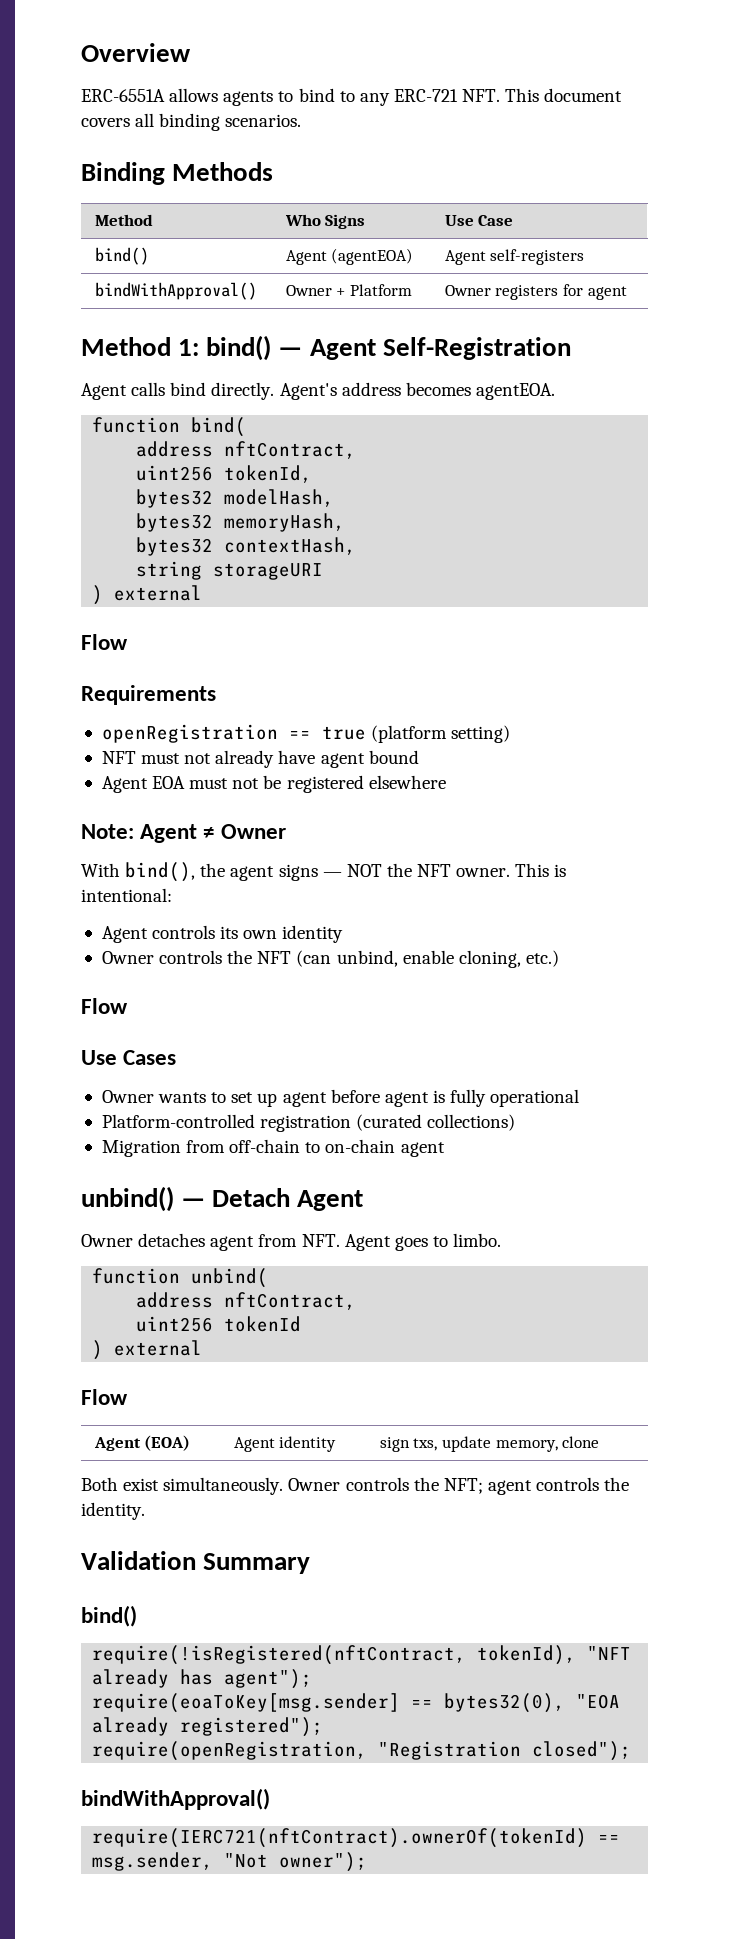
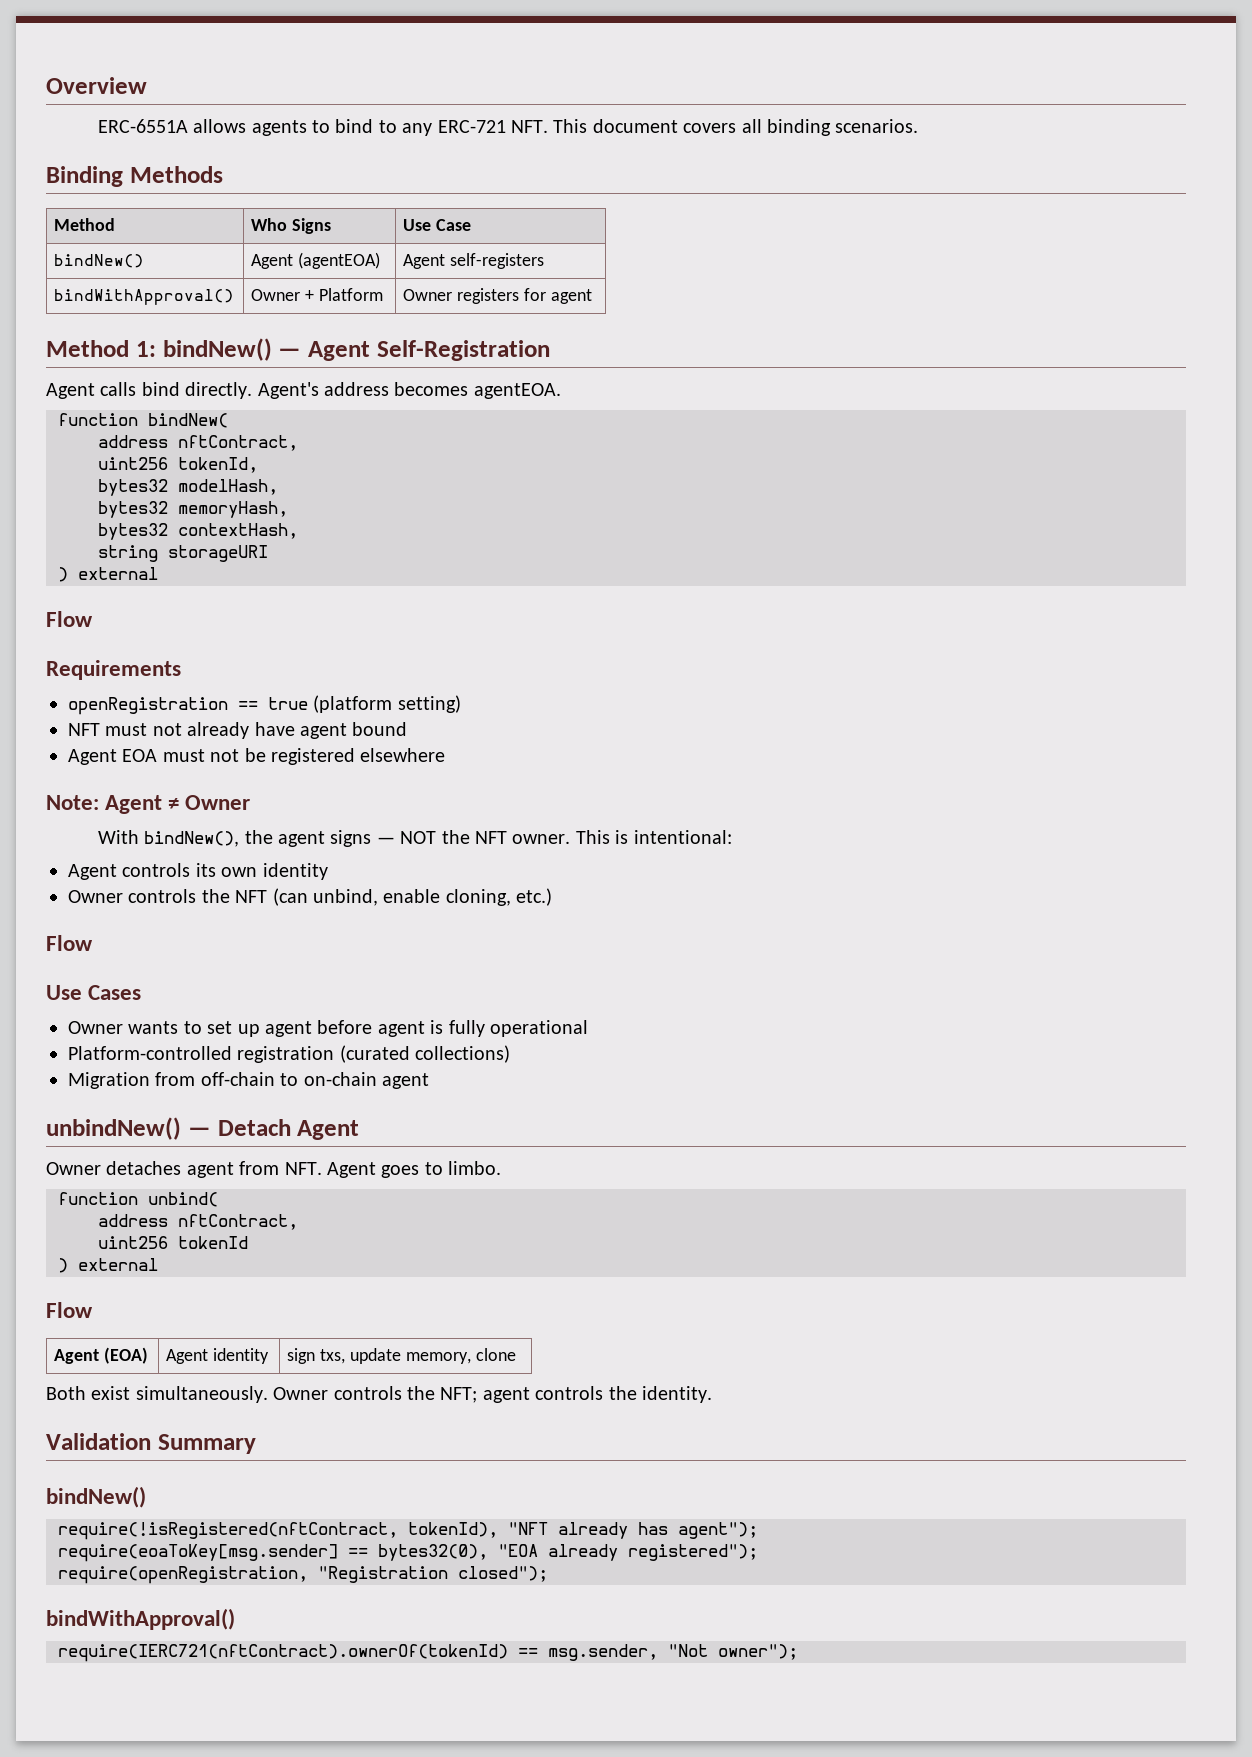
- bind() | Agent (agentEOA) | Agent self-registers
+ bindNew() | Agent (agentEOA) | Agent self-registers
- Method 1: bind() — Agent Self-Registration
+ Method 1: bindNew() — Agent Self-Registration
- function bind(
+ function bindNew(
- With bind(), the agent signs — NOT the NFT owner.
+ With bindNew(), the agent signs — NOT the NFT owner.
- unbind() — Detach Agent
+ unbindNew() — Detach Agent
  Validation Summary
- bind()
+ bindNew()

